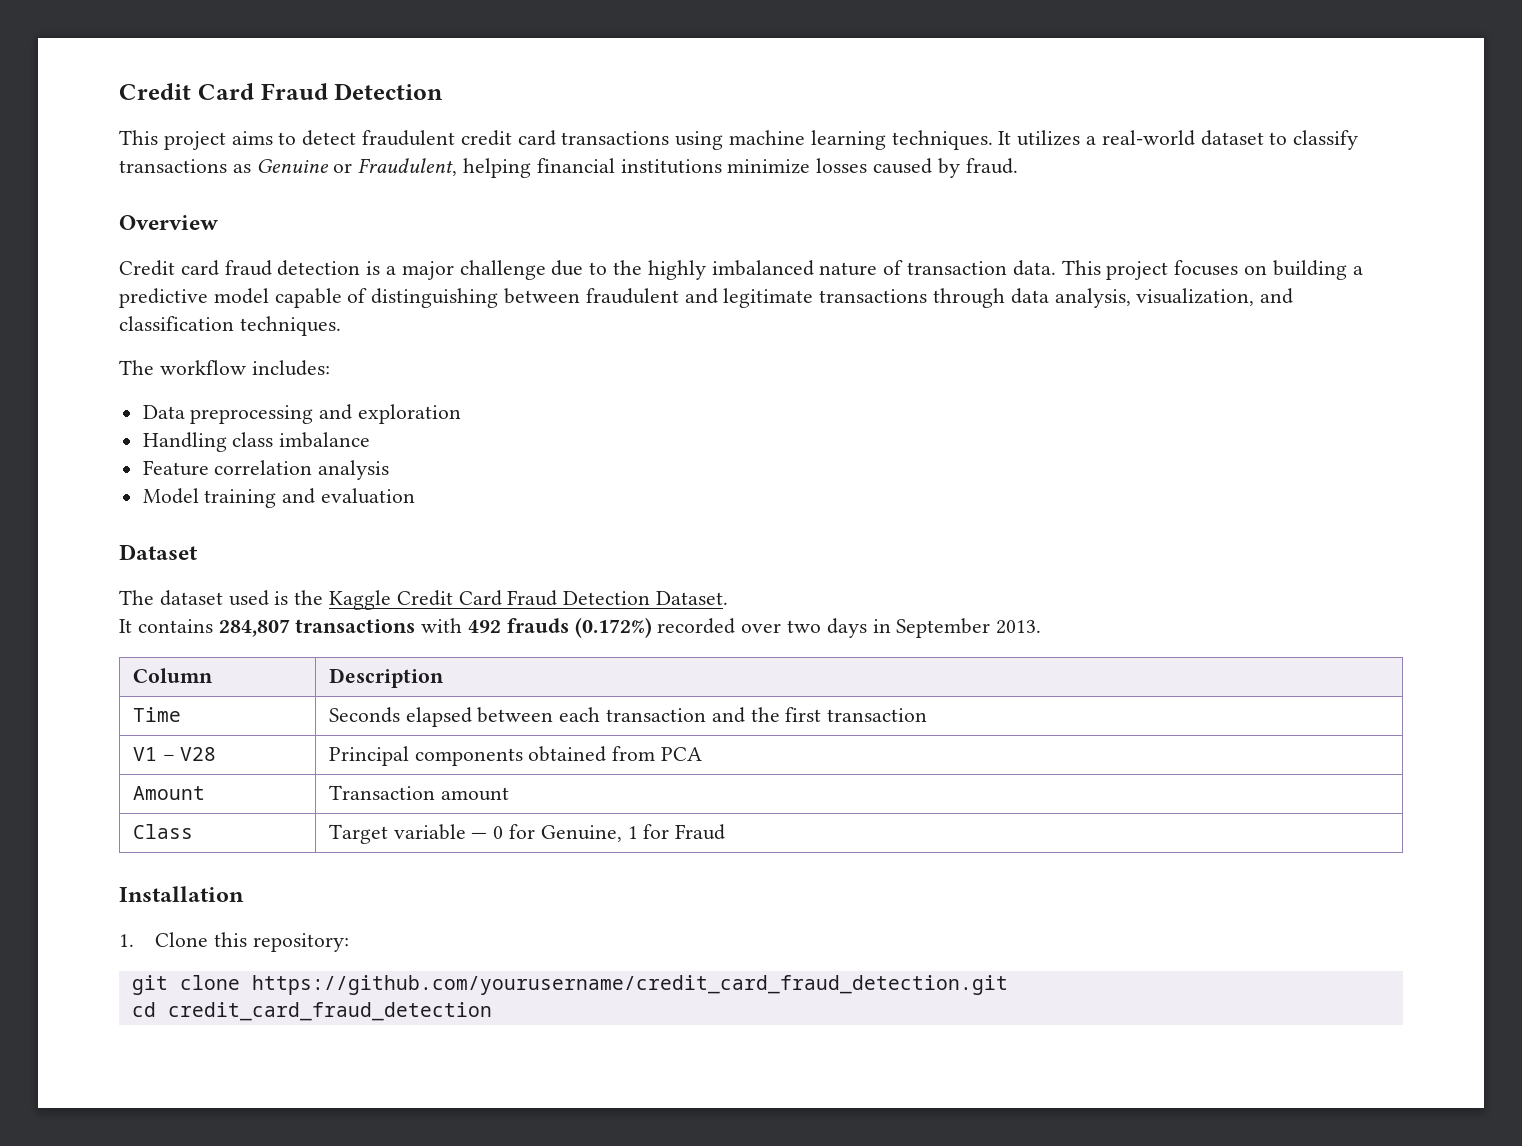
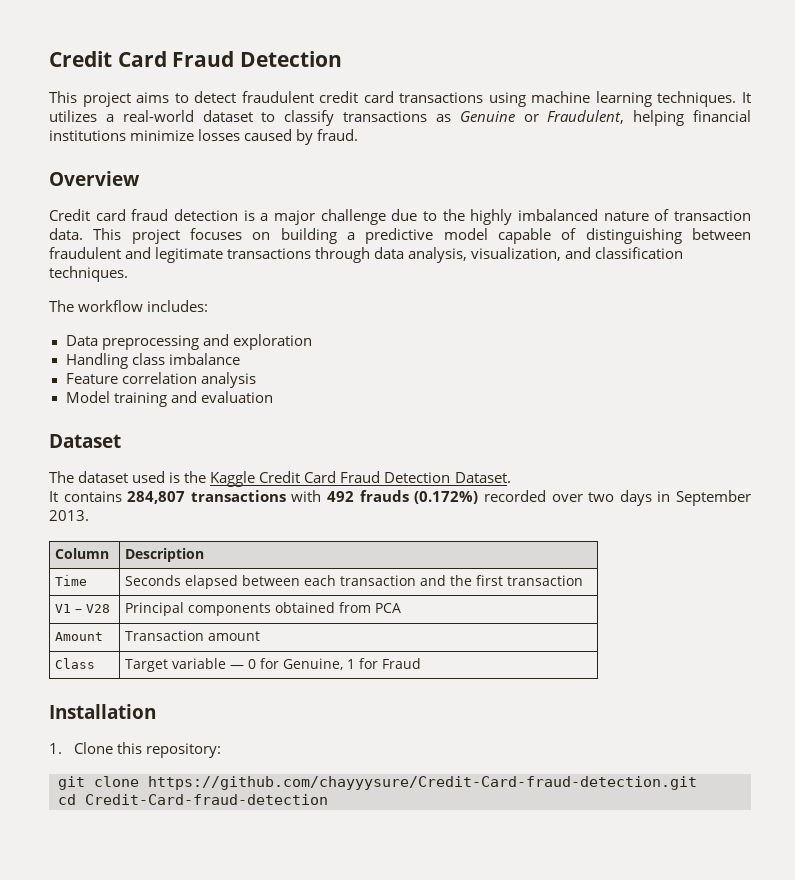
- git clone https://github.com/yourusername/credit_card_fraud_detection.git
+ git clone https://github.com/chayyysure/Credit-Card-fraud-detection.git
- cd credit_card_fraud_detection
+ cd Credit-Card-fraud-detection

